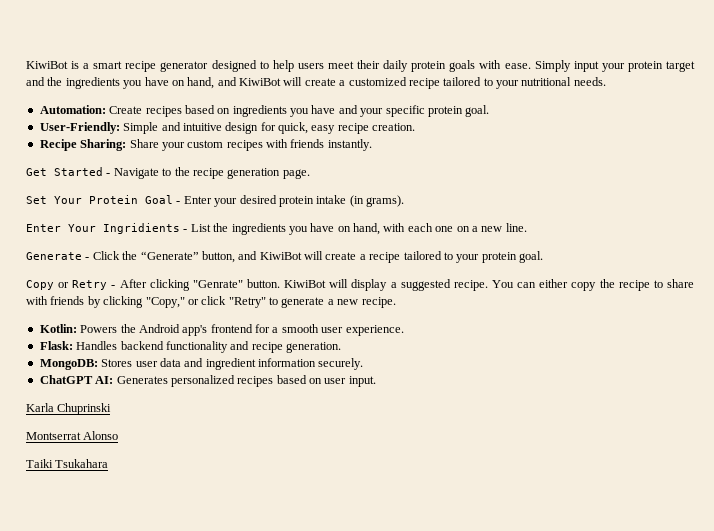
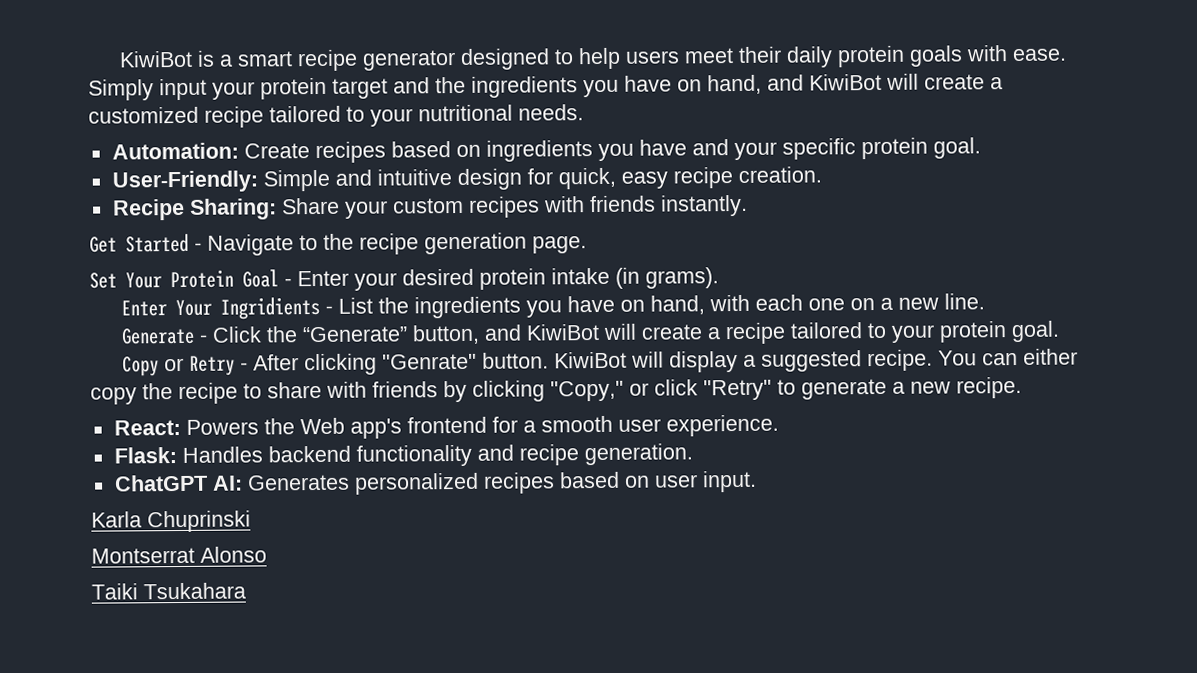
- Kotlin: Powers the Android app's frontend for a smooth user experience.
+ React: Powers the Web app's frontend for a smooth user experience.
- MongoDB: Stores user data and ingredient information securely.

